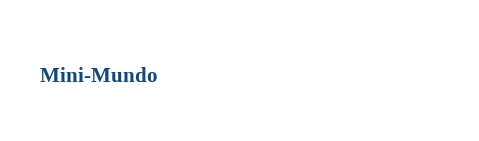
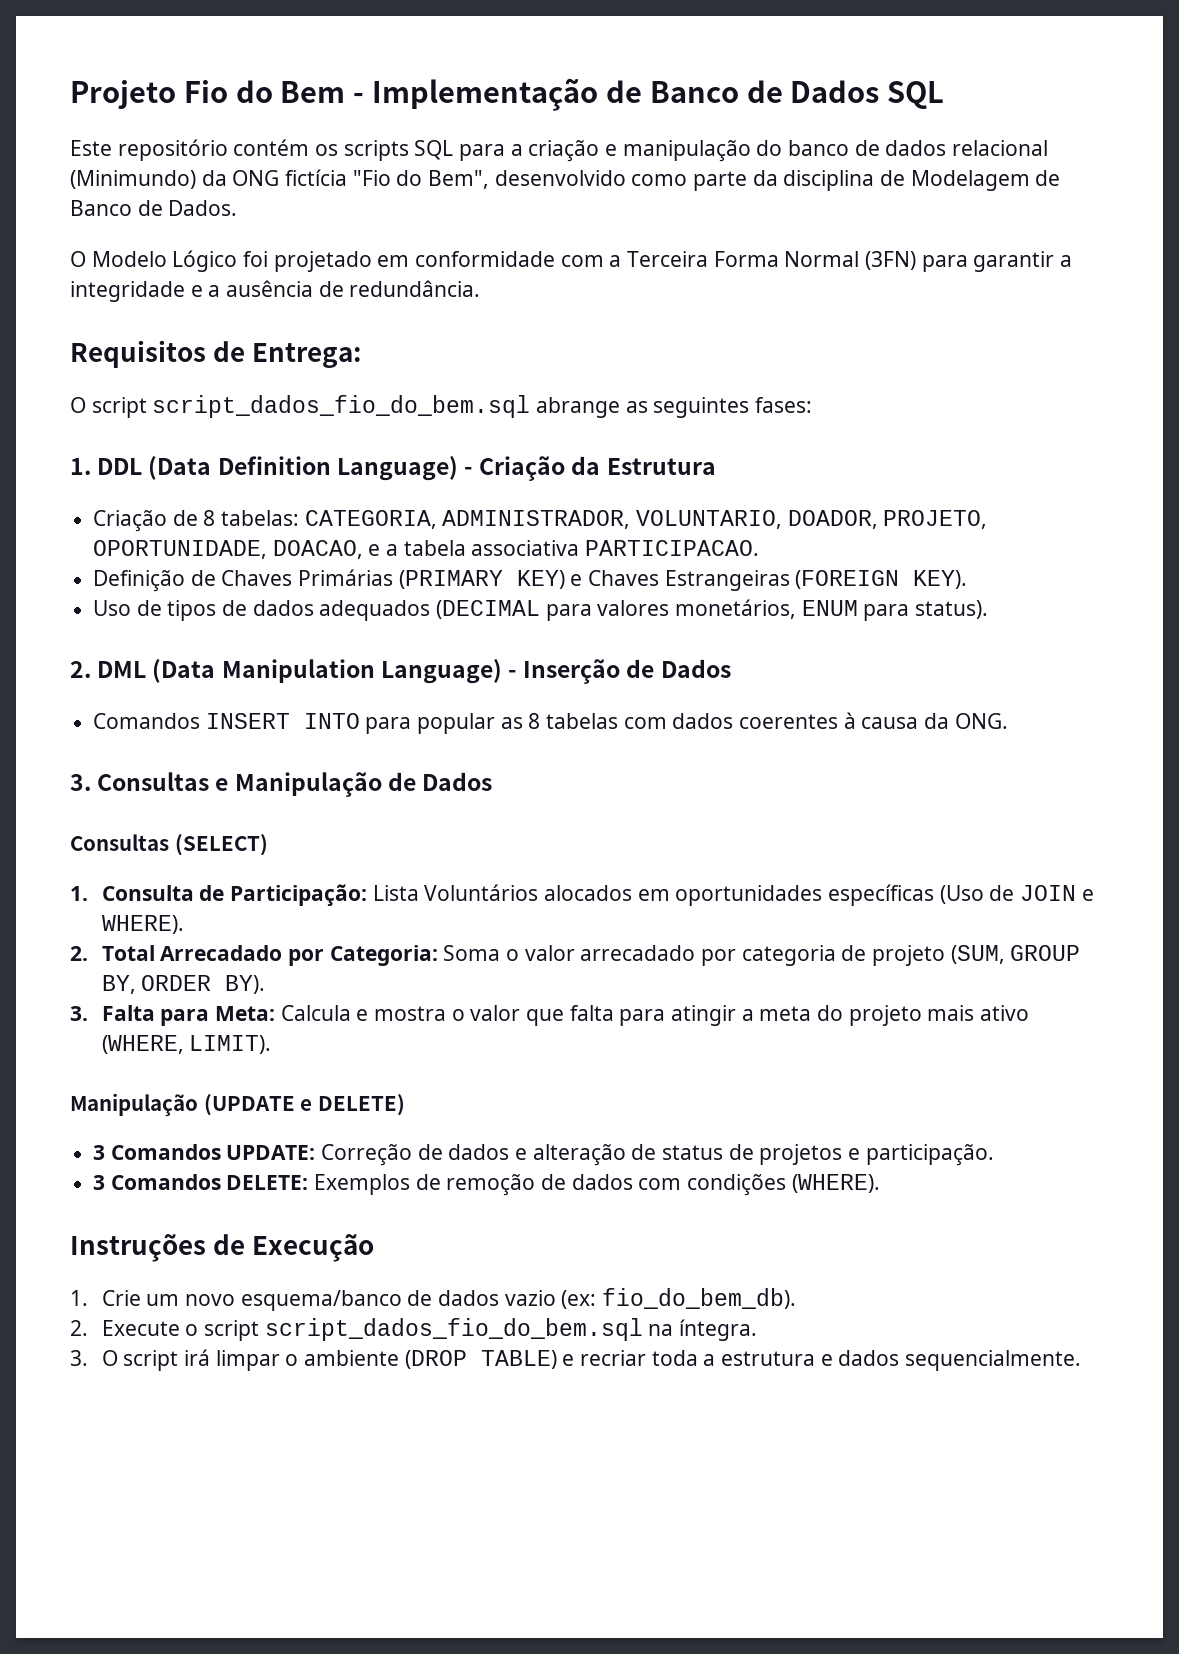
- Mini-Mundo
+ Projeto Fio do Bem - Implementação de Banco de Dados SQL
+ Este repositório contém os scripts SQL para a criação e manipulação do banco de dados relacional (Minimundo) da ONG fictícia "Fio do Bem", desenvolvido como parte da disciplina de Modelagem de Banco de Dados.
+ O Modelo Lógico foi projetado em conformidade com a Terceira Forma Normal (3FN) para garantir a integridade e a ausência de redundância.
+ Requisitos de Entrega:
+ O script script_dados_fio_do_bem.sql abrange as seguintes fases:
+ 1. DDL (Data Definition Language) - Criação da Estrutura
+ Criação de 8 tabelas: CATEGORIA, ADMINISTRADOR, VOLUNTARIO, DOADOR, PROJETO, OPORTUNIDADE, DOACAO, e a tabela associativa PARTICIPACAO.
+ Definição de Chaves Primárias (PRIMARY KEY) e Chaves Estrangeiras (FOREIGN KEY).
+ Uso de tipos de dados adequados (DECIMAL para valores monetários, ENUM para status).
+ 2. DML (Data Manipulation Language) - Inserção de Dados
+ Comandos INSERT INTO para popular as 8 tabelas com dados coerentes à causa da ONG.
+ 3. Consultas e Manipulação de Dados
+ Consultas (SELECT)
+ 1. Consulta de Participação: Lista Voluntários alocados em oportunidades específicas (Uso de JOIN e WHERE).
+ 2. Total Arrecadado por Categoria: Soma o valor arrecadado por categoria de projeto (SUM, GROUP BY, ORDER BY).
+ 3. Falta para Meta: Calcula e mostra o valor que falta para atingir a meta do projeto mais ativo (WHERE, LIMIT).
+ Manipulação (UPDATE e DELETE)
+ 3 Comandos UPDATE: Correção de dados e alteração de status de projetos e participação.
+ 3 Comandos DELETE: Exemplos de remoção de dados com condições (WHERE).
+ Instruções de Execução
+ 1. Crie um novo esquema/banco de dados vazio (ex: fio_do_bem_db).
+ 2. Execute o script script_dados_fio_do_bem.sql na íntegra.
+ 3. O script irá limpar o ambiente (DROP TABLE) e recriar toda a estrutura e dados sequencialmente.

